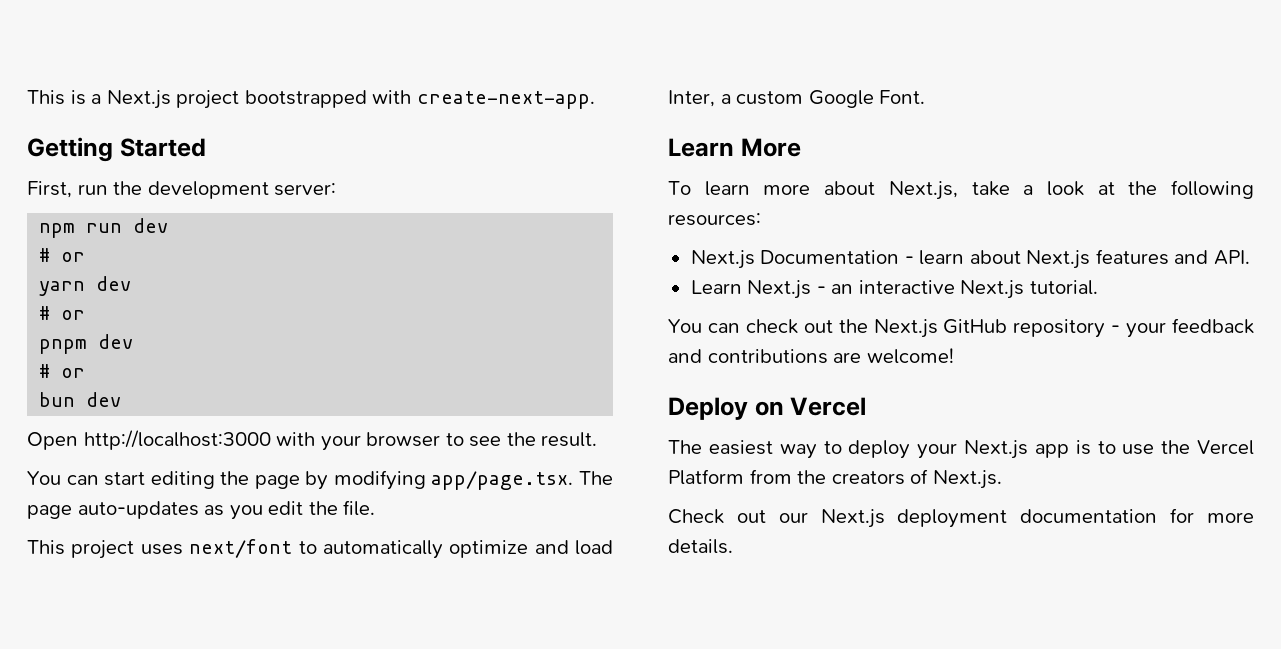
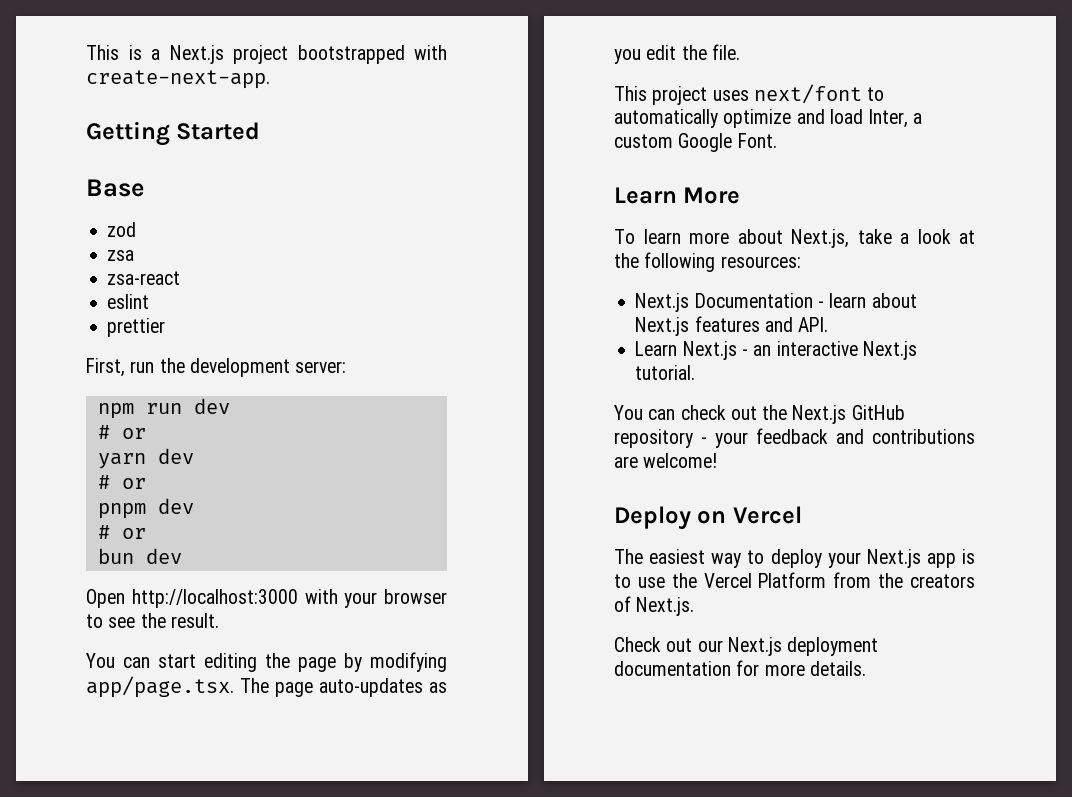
+ Base
+ zod
+ zsa
+ zsa-react
+ eslint
+ prettier

